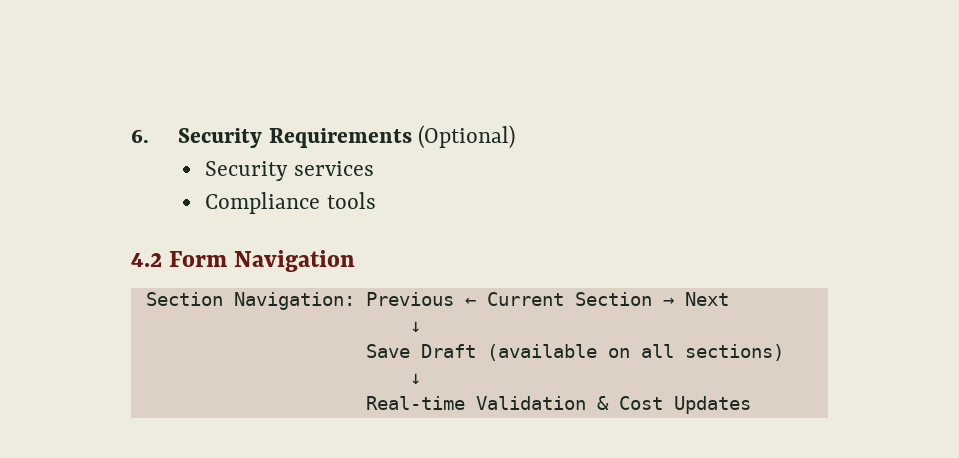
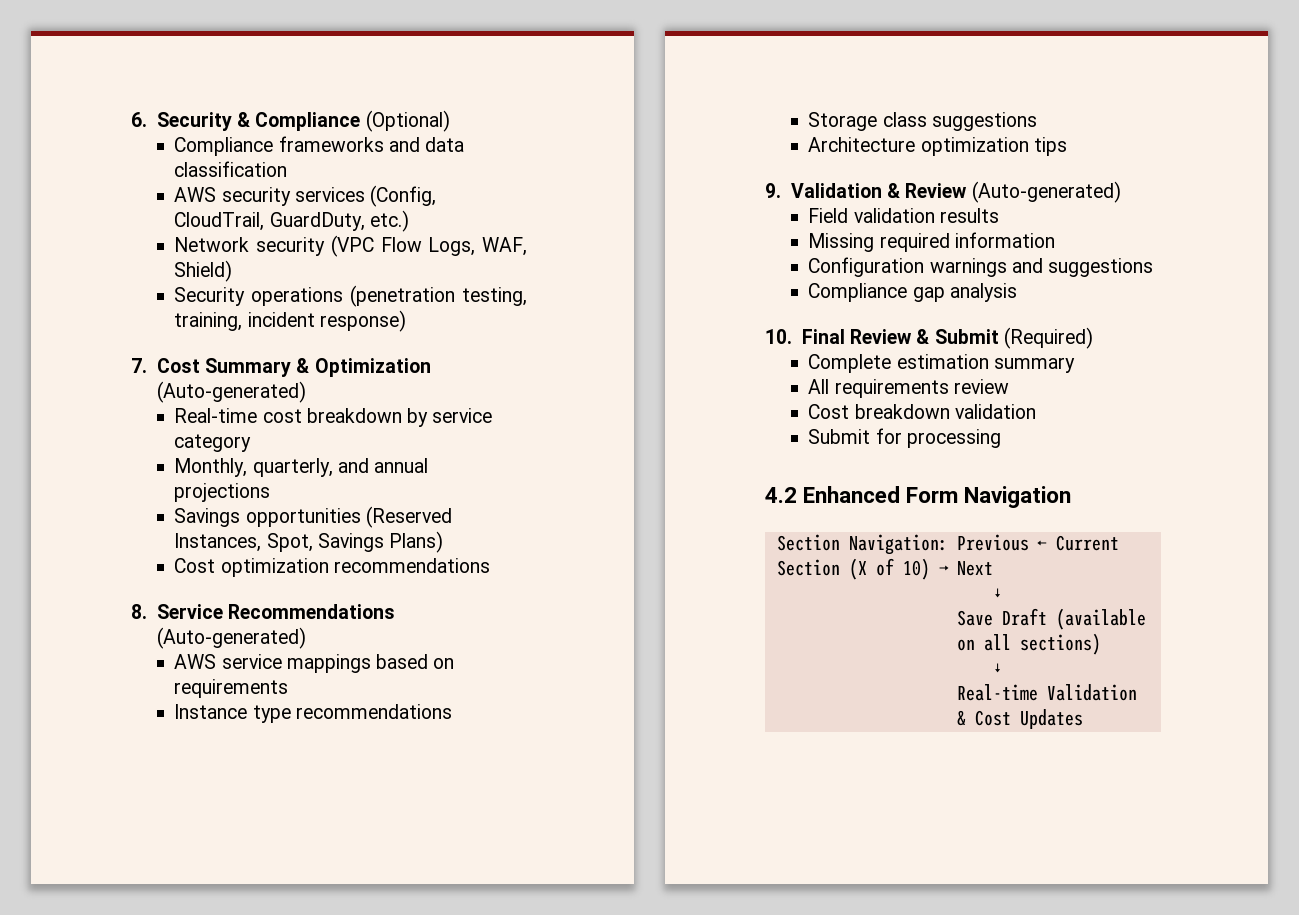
- 6. Security Requirements (Optional)
+ 6. Security & Compliance (Optional)
- Security services
- Compliance tools
+ Compliance frameworks and data classification
+ AWS security services (Config, CloudTrail, GuardDuty, etc.)
+ Network security (VPC Flow Logs, WAF, Shield)
+ Security operations (penetration testing, training, incident response)
+ 7. Cost Summary & Optimization (Auto-generated)
+ Real-time cost breakdown by service category
+ Monthly, quarterly, and annual projections
+ Savings opportunities (Reserved Instances, Spot, Savings Plans)
+ Cost optimization recommendations
+ 8. Service Recommendations (Auto-generated)
+ AWS service mappings based on requirements
+ Instance type recommendations
+ Storage class suggestions
+ Architecture optimization tips
+ 9. Validation & Review (Auto-generated)
+ Field validation results
+ Missing required information
+ Configuration warnings and suggestions
+ Compliance gap analysis
+ 10. Final Review & Submit (Required)
+ Complete estimation summary
+ All requirements review
+ Cost breakdown validation
+ Submit for processing
- 4.2 Form Navigation
+ 4.2 Enhanced Form Navigation
- Section Navigation: Previous ← Current Section → Next
+ Section Navigation: Previous ← Current Section (X of 10) → Next

